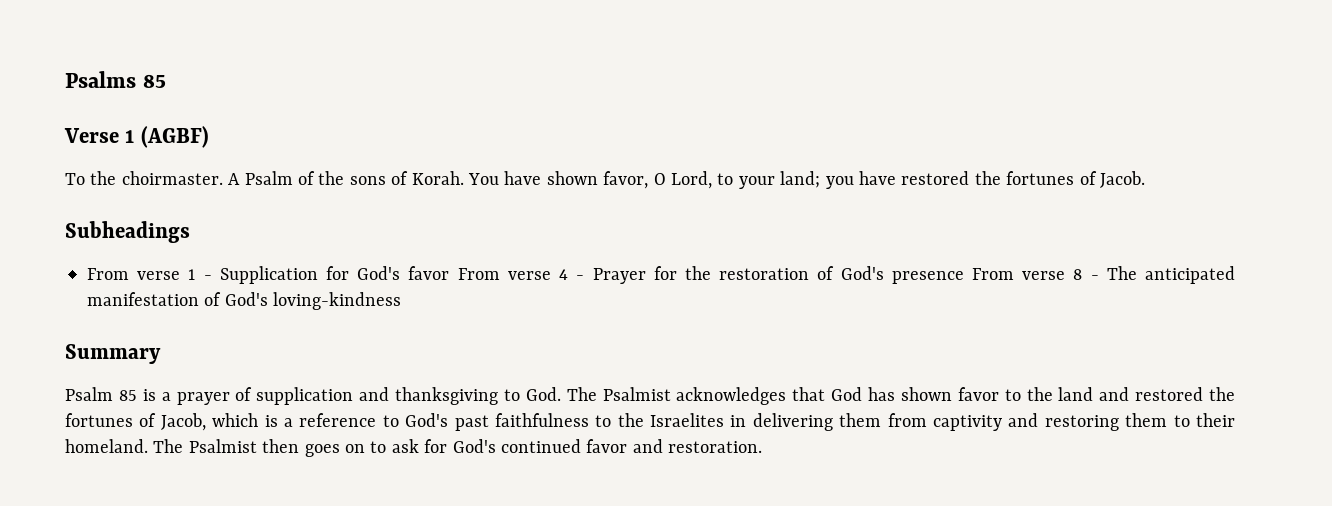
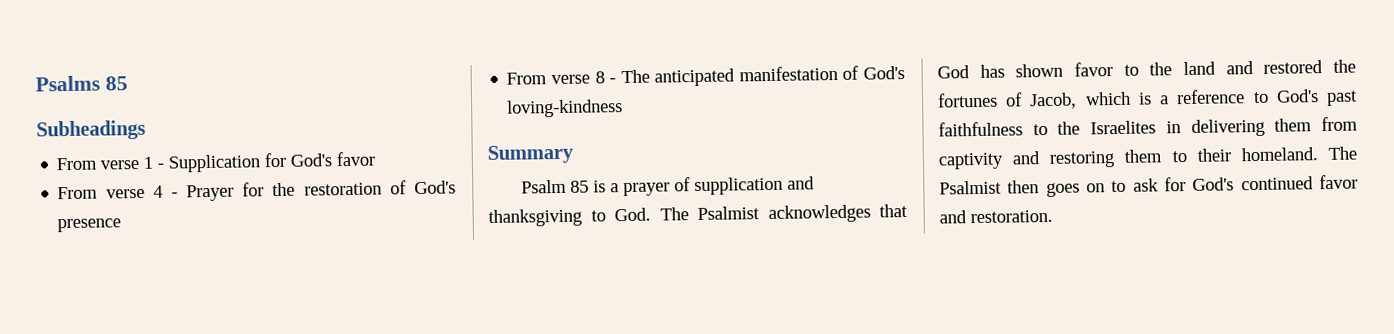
- Verse 1 (AGBF)
- To the choirmaster. A Psalm of the sons of Korah. You have shown favor, O Lord, to your land; you have restored the fortunes of Jacob.
- From verse 1 - Supplication for God's favor From verse 4 - Prayer for the restoration of God's presence From verse 8 - The anticipated manifestation of God's loving-kindness
+ From verse 1 - Supplication for God's favor
+ From verse 4 - Prayer for the restoration of God's presence
+ From verse 8 - The anticipated manifestation of God's loving-kindness

